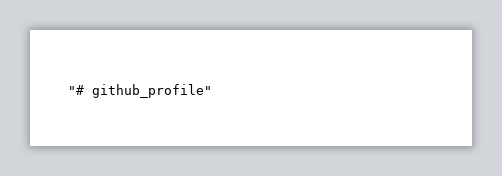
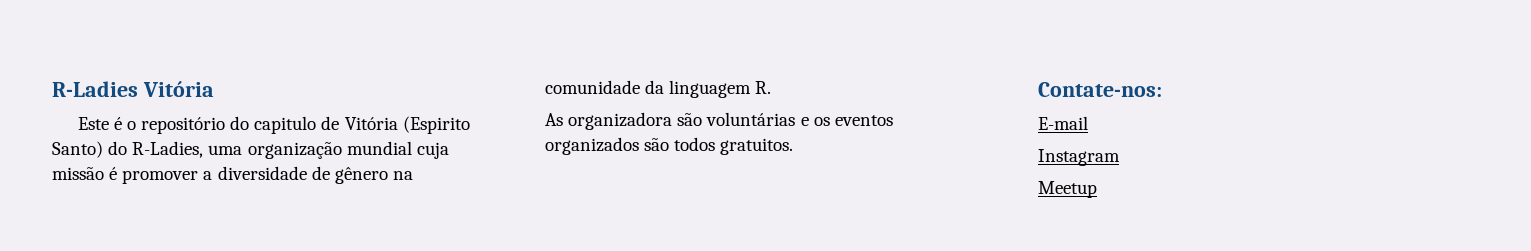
- "# github_profile"
+ R-Ladies Vitória
+ Este é o repositório do capitulo de Vitória (Espirito Santo) do R-Ladies, uma organização mundial cuja missão é promover a diversidade de gênero na comunidade da linguagem R.
+ As organizadora são voluntárias e os eventos organizados são todos gratuitos.
+ Contate-nos:
+ E-mail
+ Instagram
+ Meetup

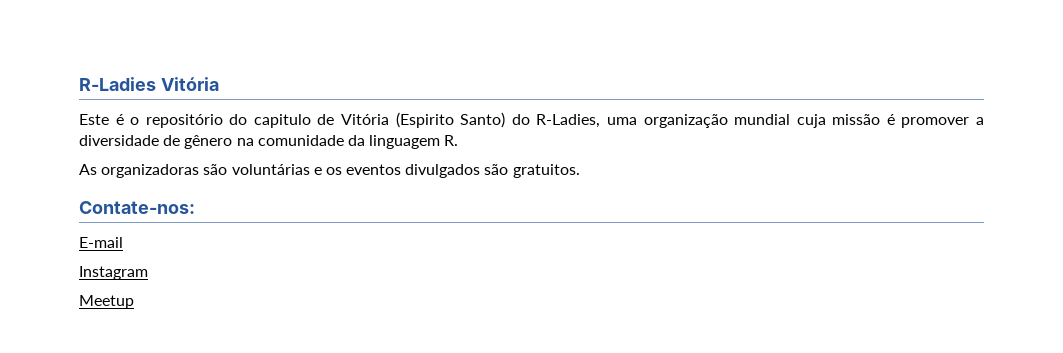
- As organizadora são voluntárias e os eventos organizados são todos gratuitos.
+ As organizadoras são voluntárias e os eventos divulgados são gratuitos.

